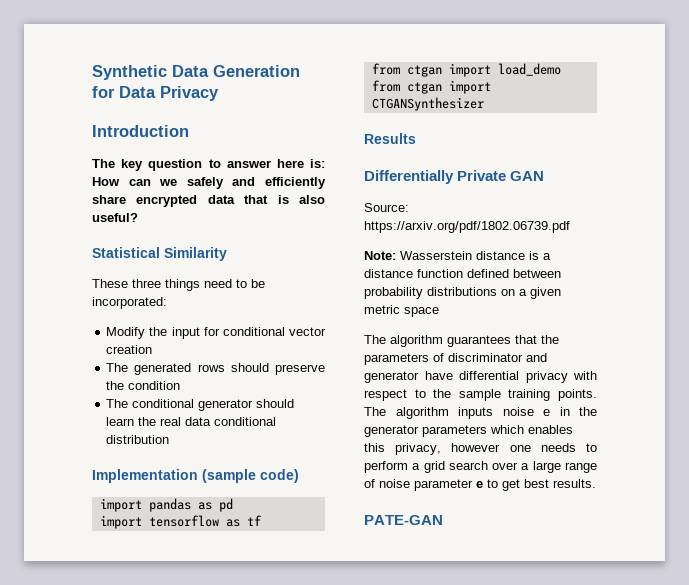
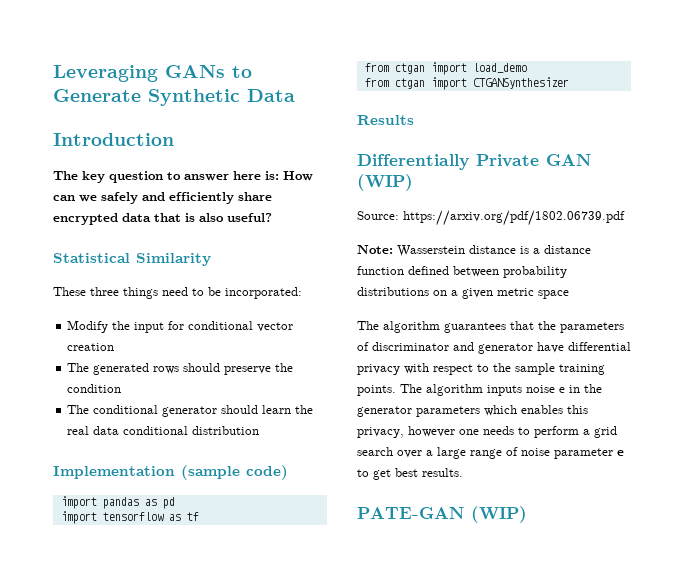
- Synthetic Data Generation for Data Privacy
+ Leveraging GANs to Generate Synthetic Data
- Differentially Private GAN
+ Differentially Private GAN (WIP)
- PATE-GAN
+ PATE-GAN (WIP)

